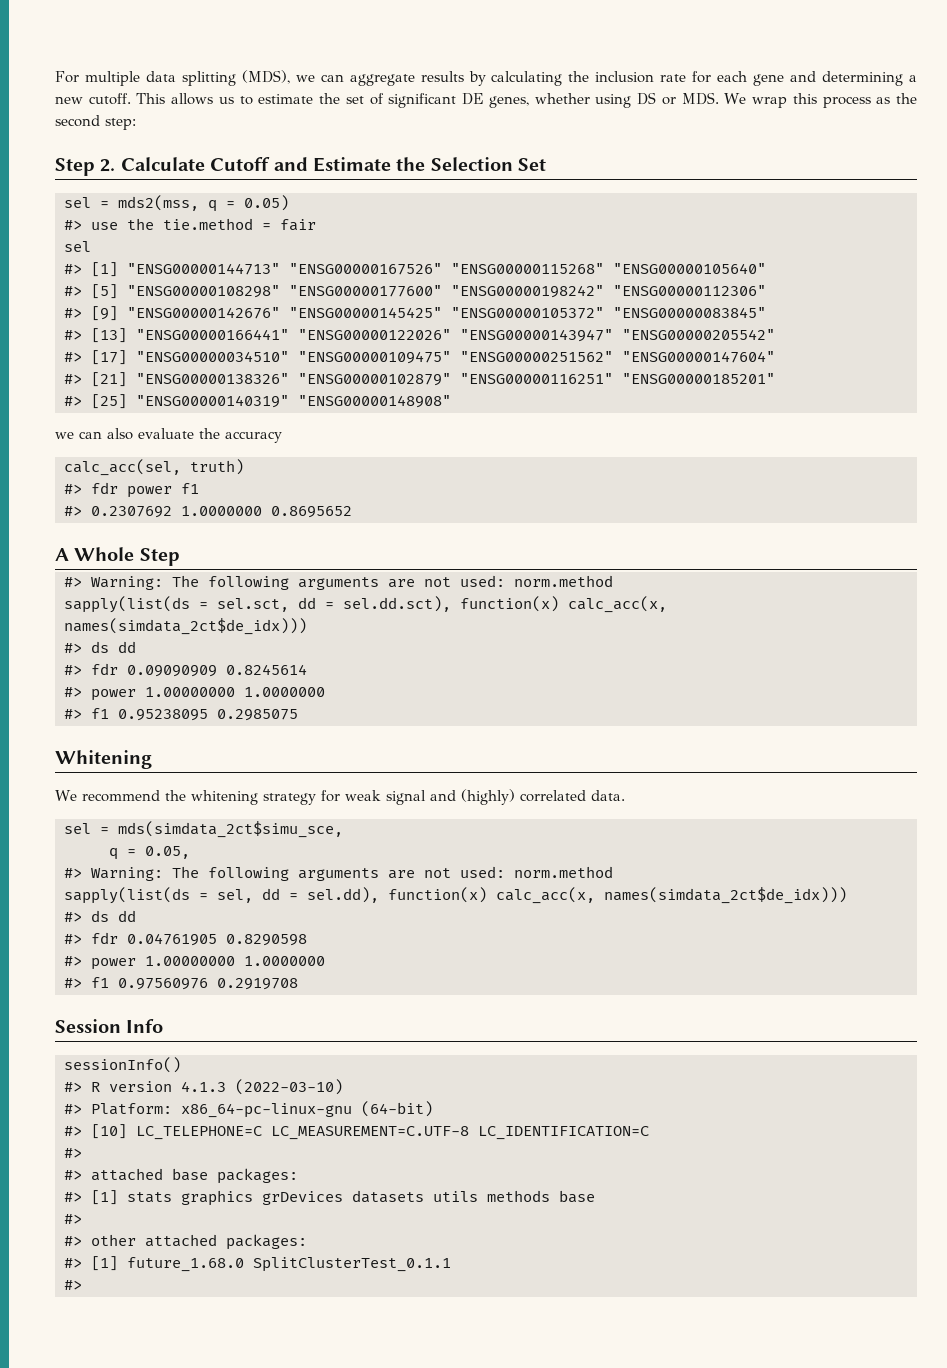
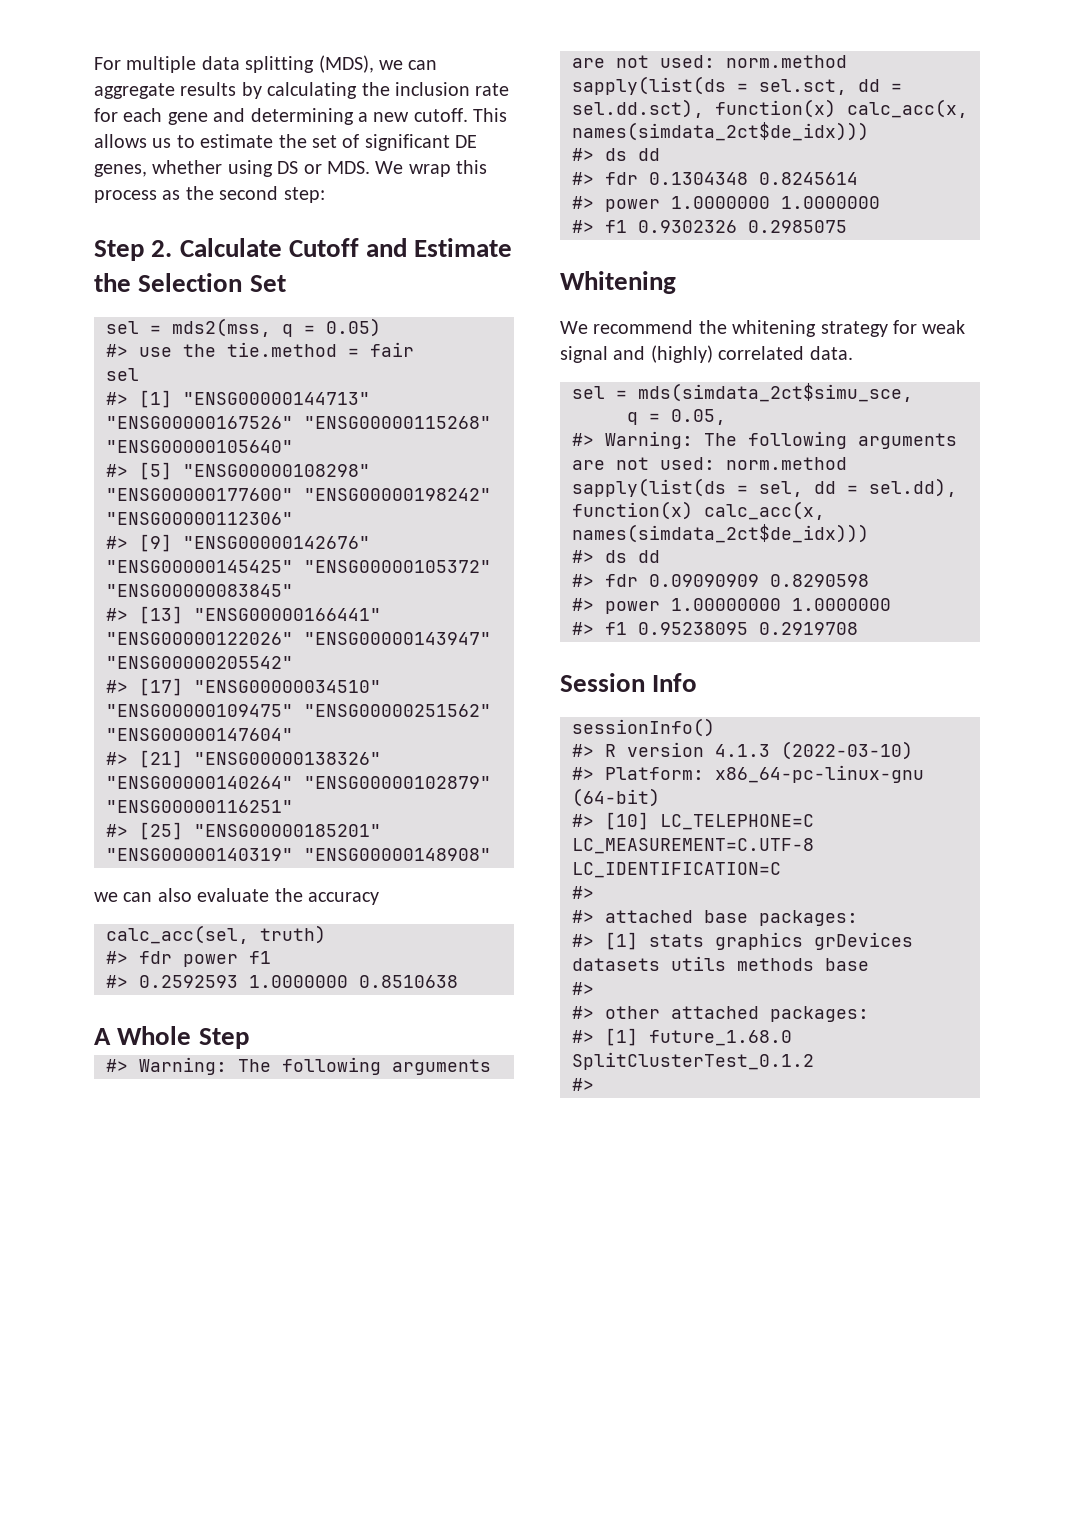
- #> [21] "ENSG00000138326" "ENSG00000102879" "ENSG00000116251" "ENSG00000185201"
+ #> [21] "ENSG00000138326" "ENSG00000140264" "ENSG00000102879" "ENSG00000116251"
- #> [25] "ENSG00000140319" "ENSG00000148908"
+ #> [25] "ENSG00000185201" "ENSG00000140319" "ENSG00000148908"
- #> 0.2307692 1.0000000 0.8695652
+ #> 0.2592593 1.0000000 0.8510638
- #> fdr 0.09090909 0.8245614
- #> power 1.00000000 1.0000000
- #> f1 0.95238095 0.2985075
+ #> fdr 0.1304348 0.8245614
+ #> power 1.0000000 1.0000000
+ #> f1 0.9302326 0.2985075
- #> fdr 0.04761905 0.8290598
+ #> fdr 0.09090909 0.8290598
- #> f1 0.97560976 0.2919708
+ #> f1 0.95238095 0.2919708
- #> [1] future_1.68.0 SplitClusterTest_0.1.1
+ #> [1] future_1.68.0 SplitClusterTest_0.1.2

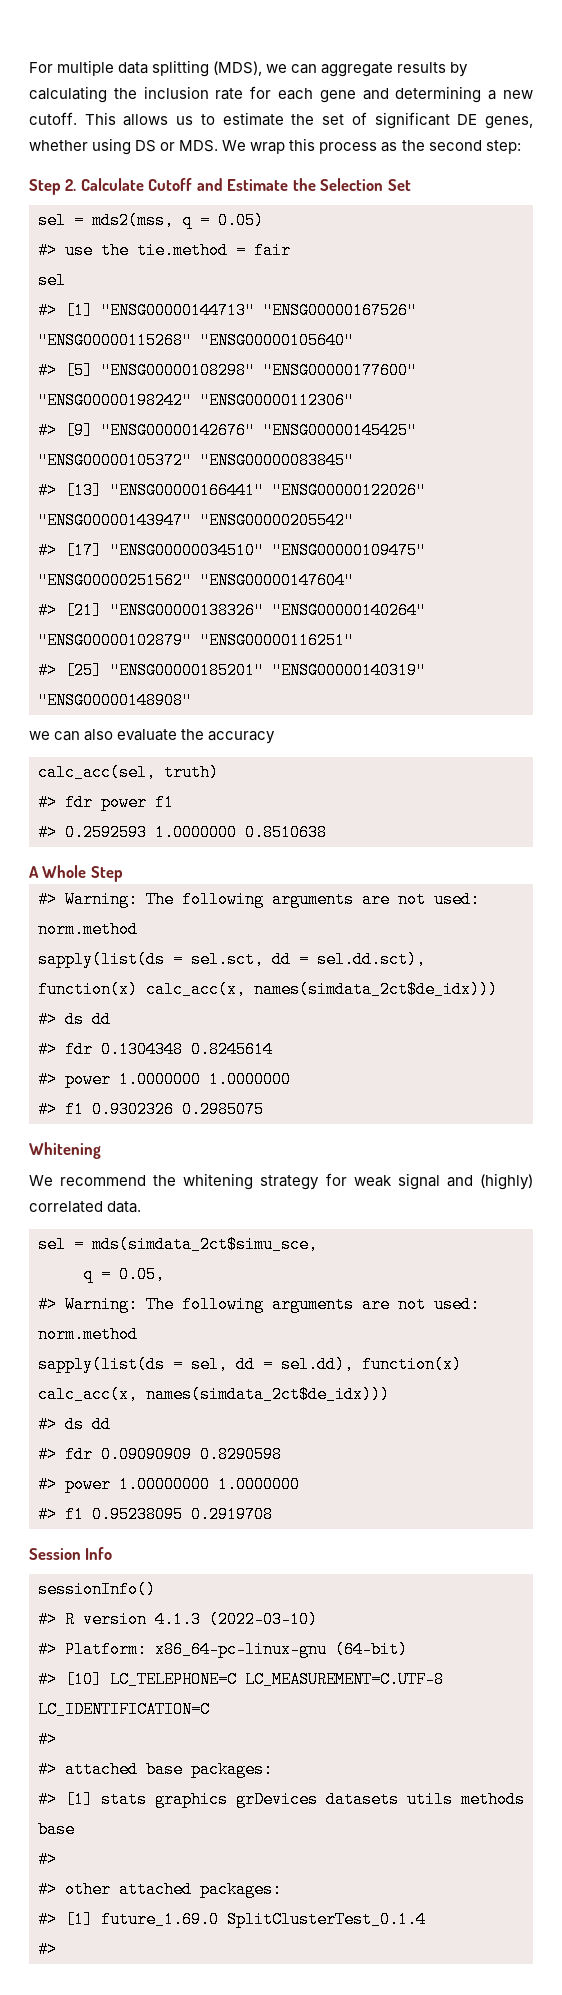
- #> [1] future_1.68.0 SplitClusterTest_0.1.2
+ #> [1] future_1.69.0 SplitClusterTest_0.1.4

